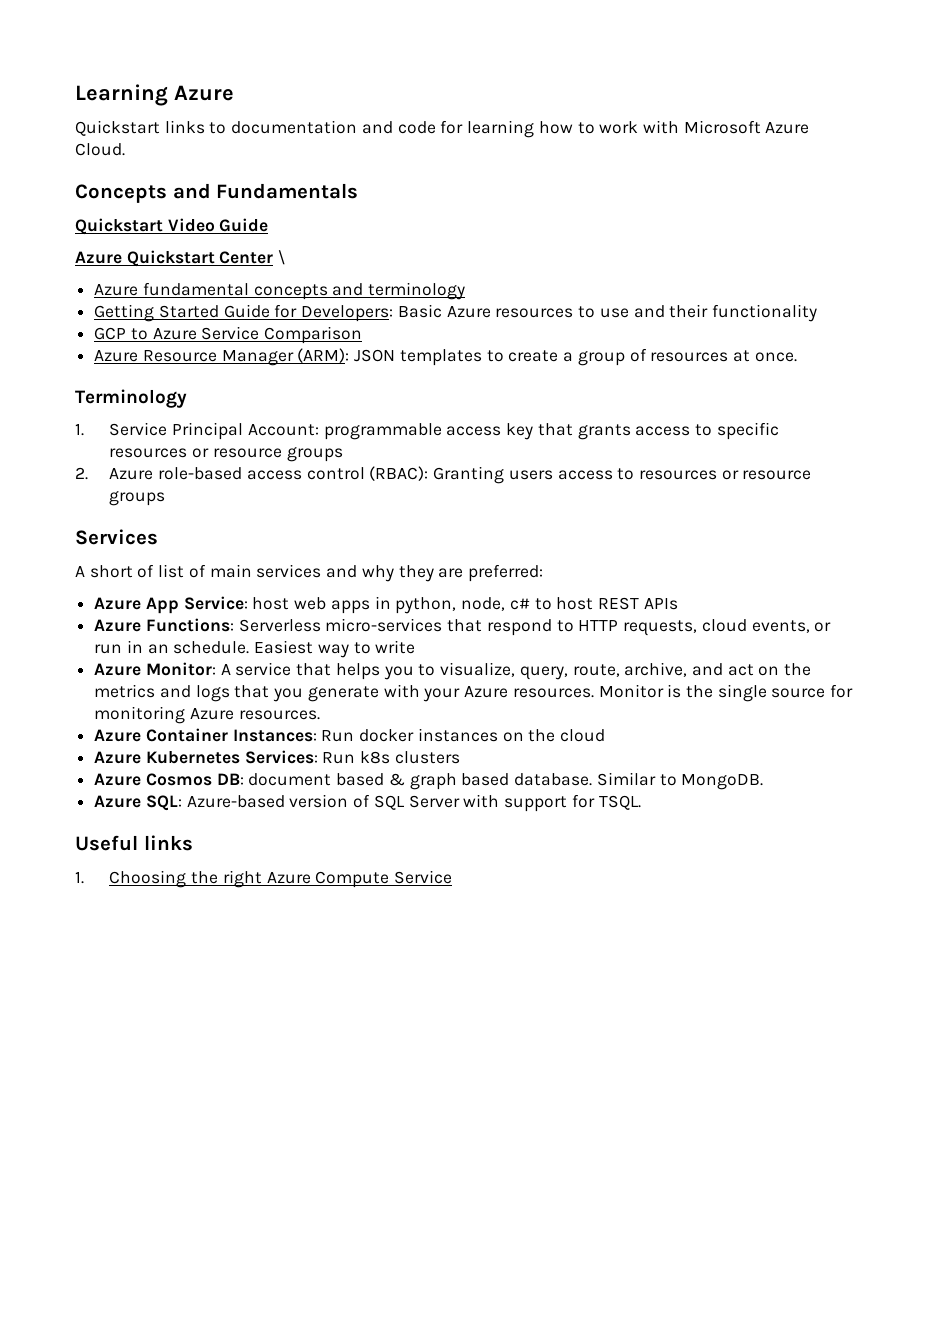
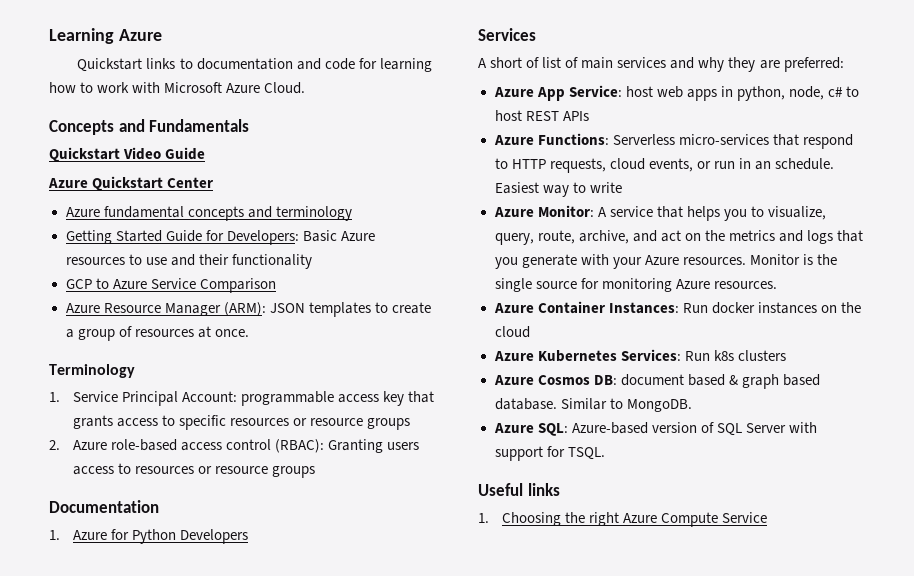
- Azure Quickstart Center \
+ Azure Quickstart Center
+ Documentation
+ 1. Azure for Python Developers

